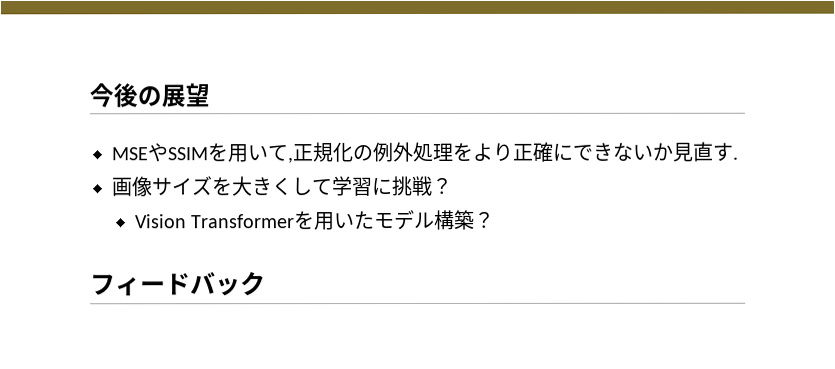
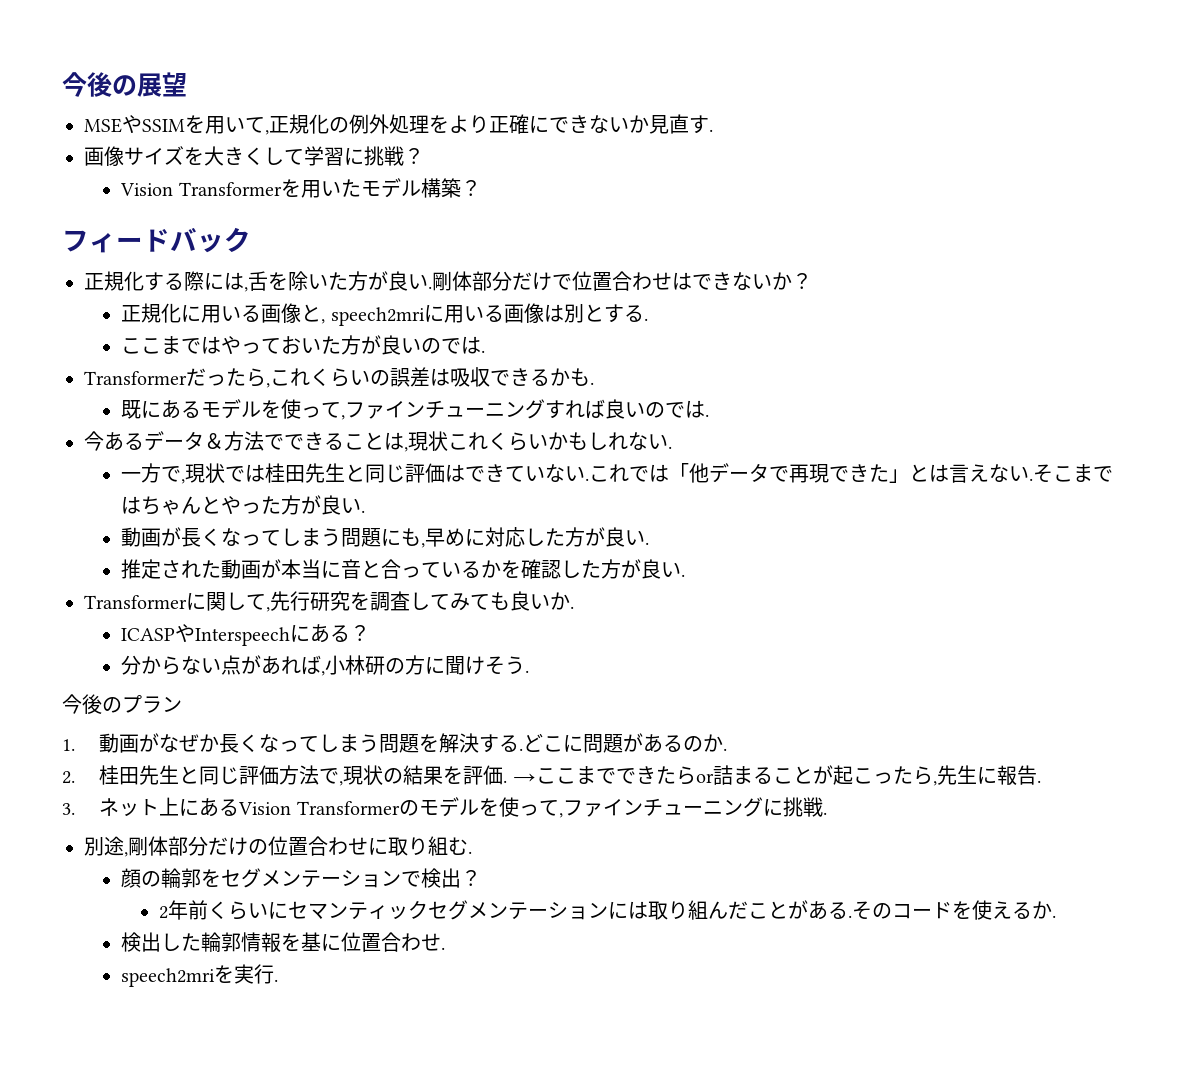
+ 正規化する際には,舌を除いた方が良い.剛体部分だけで位置合わせはできないか？
+ 正規化に用いる画像と, speech2mriに用いる画像は別とする.
+ ここまではやっておいた方が良いのでは.
+ Transformerだったら,これくらいの誤差は吸収できるかも.
+ 既にあるモデルを使って,ファインチューニングすれば良いのでは.
+ 今あるデータ＆方法でできることは,現状これくらいかもしれない.
+ 一方で,現状では桂田先生と同じ評価はできていない.これでは「他データで再現できた」とは言えない.そこまではちゃんとやった方が良い.
+ 動画が長くなってしまう問題にも,早めに対応した方が良い.
+ 推定された動画が本当に音と合っているかを確認した方が良い.
+ Transformerに関して,先行研究を調査してみても良いか.
+ ICASPやInterspeechにある？
+ 分からない点があれば,小林研の方に聞けそう.
+ 今後のプラン
+ 1.動画がなぜか長くなってしまう問題を解決する.どこに問題があるのか.
+ 2.桂田先生と同じ評価方法で,現状の結果を評価. →ここまでできたらor詰まることが起こったら,先生に報告.
+ 3.ネット上にあるVision Transformerのモデルを使って,ファインチューニングに挑戦.
+ 別途,剛体部分だけの位置合わせに取り組む.
+ 顔の輪郭をセグメンテーションで検出？
+ 2年前くらいにセマンティックセグメンテーションには取り組んだことがある.そのコードを使えるか.
+ 検出した輪郭情報を基に位置合わせ.
+ speech2mriを実行.

